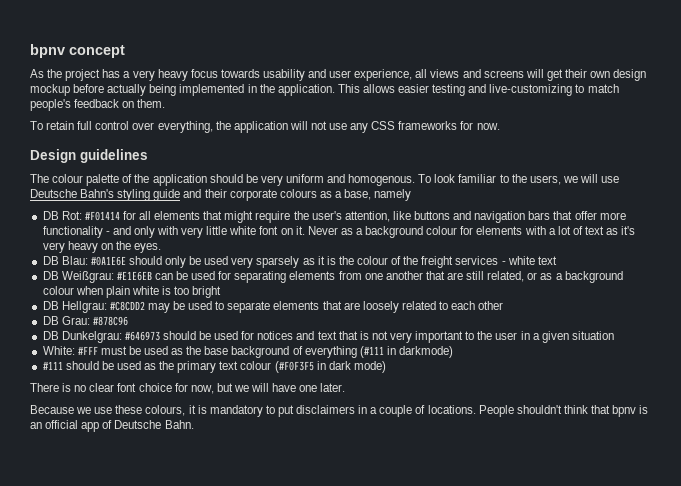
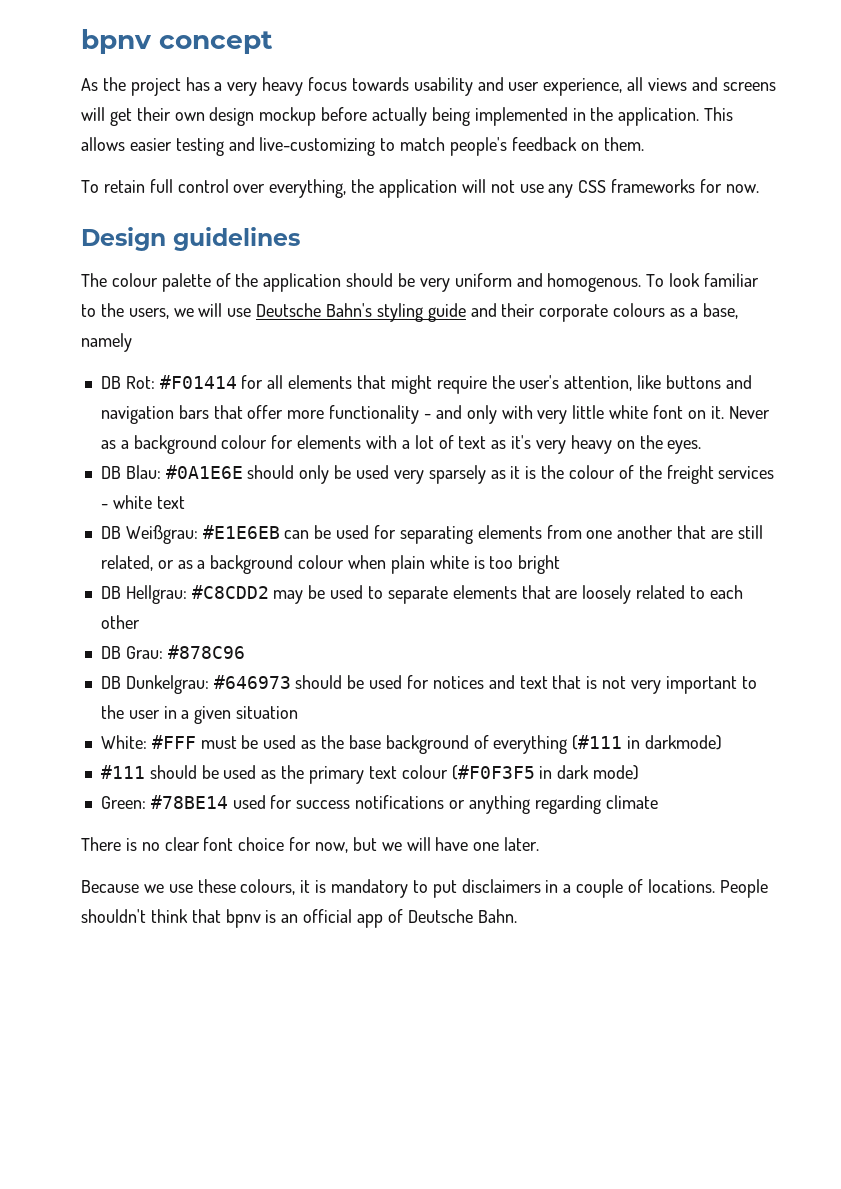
+ Green: #78BE14 used for success notifications or anything regarding climate

